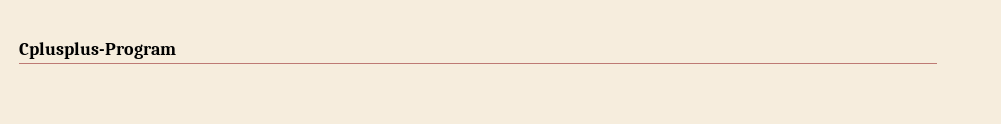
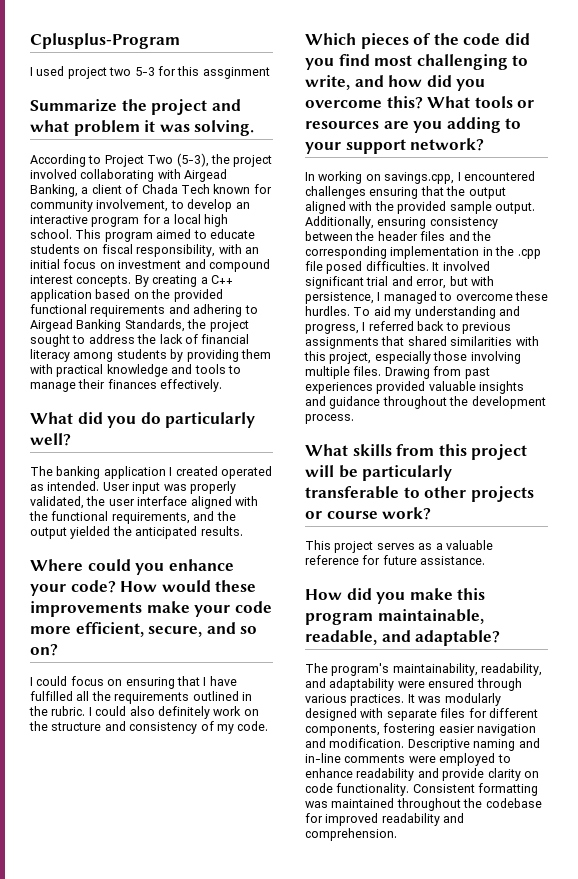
+ I used project two 5-3 for this assginment
+ Summarize the project and what problem it was solving.
+ According to Project Two (5-3), the project involved collaborating with Airgead Banking, a client of Chada Tech known for community involvement, to develop an interactive program for a local high school. This program aimed to educate students on fiscal responsibility, with an initial focus on investment and compound interest concepts. By creating a C++ application based on the provided functional requirements and adhering to Airgead Banking Standards, the project sought to address the lack of financial literacy among students by providing them with practical knowledge and tools to manage their finances effectively.
+ What did you do particularly well?
+ The banking application I created operated as intended. User input was properly validated, the user interface aligned with the functional requirements, and the output yielded the anticipated results.
+ Where could you enhance your code? How would these improvements make your code more efficient, secure, and so on?
+ I could focus on ensuring that I have fulfilled all the requirements outlined in the rubric. I could also definitely work on the structure and consistency of my code.
+ Which pieces of the code did you find most challenging to write, and how did you overcome this? What tools or resources are you adding to your support network?
+ In working on savings.cpp, I encountered challenges ensuring that the output aligned with the provided sample output. Additionally, ensuring consistency between the header files and the corresponding implementation in the .cpp file posed difficulties. It involved significant trial and error, but with persistence, I managed to overcome these hurdles. To aid my understanding and progress, I referred back to previous assignments that shared similarities with this project, especially those involving multiple files. Drawing from past experiences provided valuable insights and guidance throughout the development process.
+ What skills from this project will be particularly transferable to other projects or course work?
+ This project serves as a valuable reference for future assistance.
+ How did you make this program maintainable, readable, and adaptable?
+ The program's maintainability, readability, and adaptability were ensured through various practices. It was modularly designed with separate files for different components, fostering easier navigation and modification. Descriptive naming and in-line comments were employed to enhance readability and provide clarity on code functionality. Consistent formatting was maintained throughout the codebase for improved readability and comprehension.

